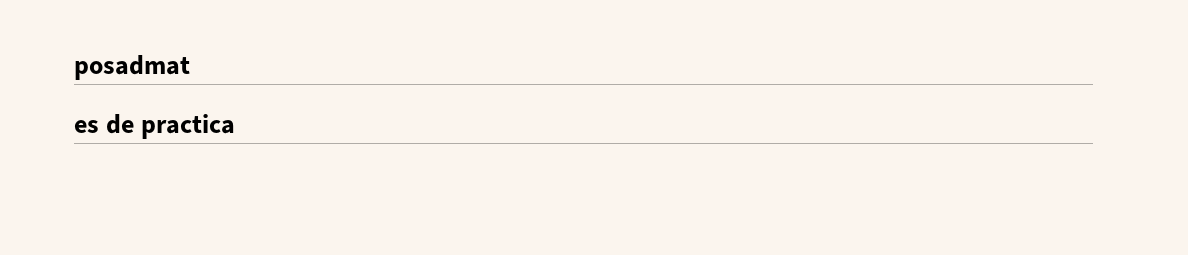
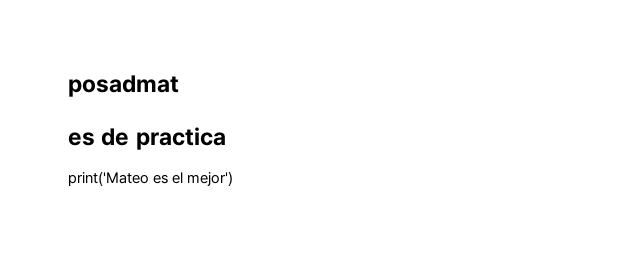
+ print('Mateo es el mejor')

